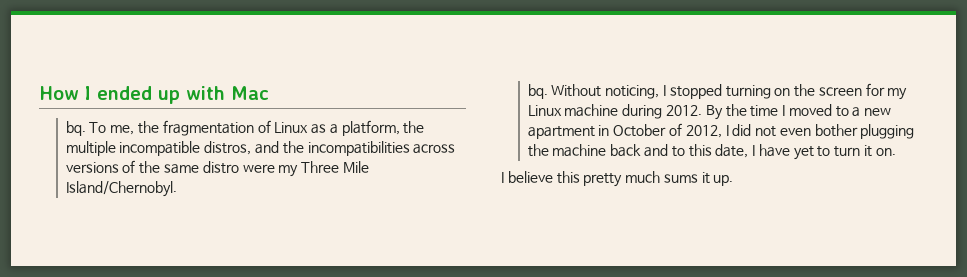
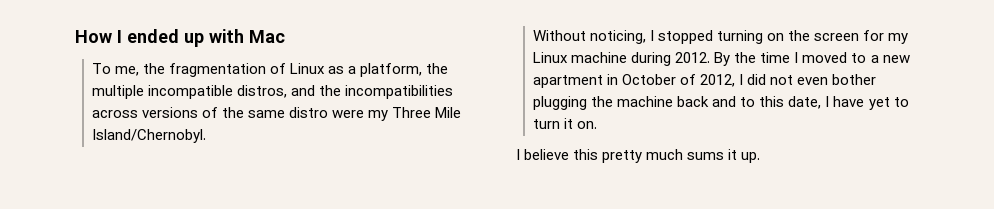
  How I ended up with Mac
- bq. To me, the fragmentation of Linux as a platform, the multiple incompatible distros, and the incompatibilities across versions of the same distro were my Three Mile Island/Chernobyl.
- bq. Without noticing, I stopped turning on the screen for my Linux machine during 2012.
+ To me, the fragmentation of Linux as a platform, the multiple incompatible distros, and the incompatibilities across versions of the same distro were my Three Mile Island/Chernobyl.
+ Without noticing, I stopped turning on the screen for my Linux machine during 2012.

